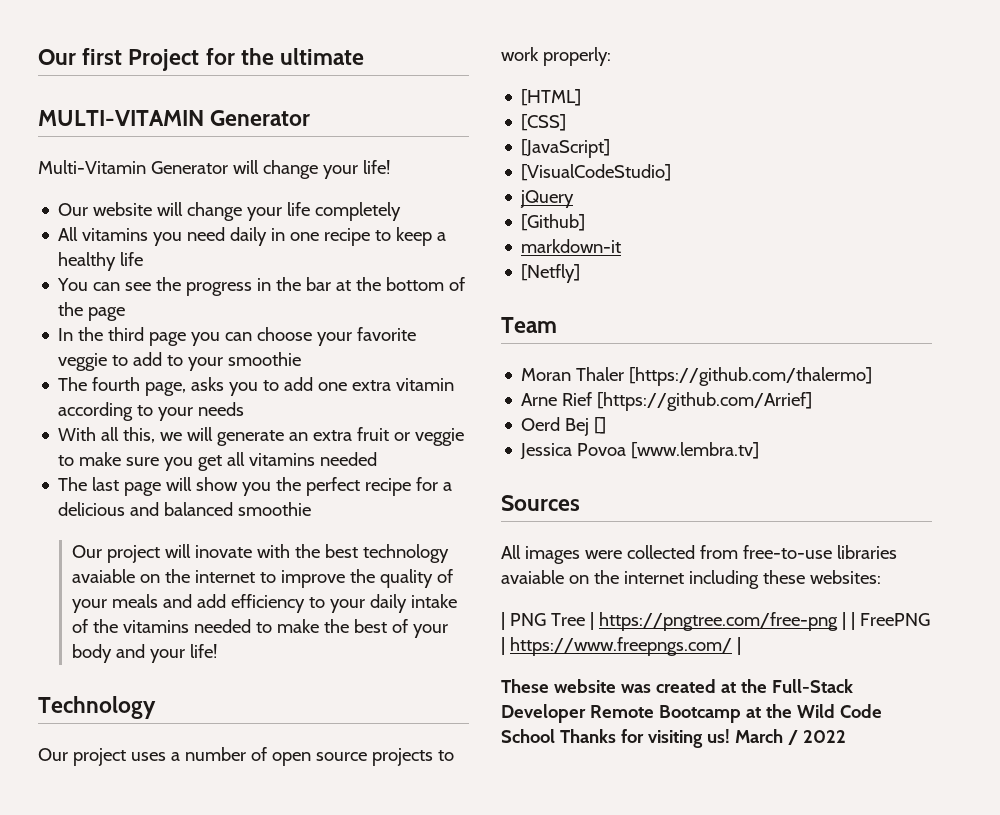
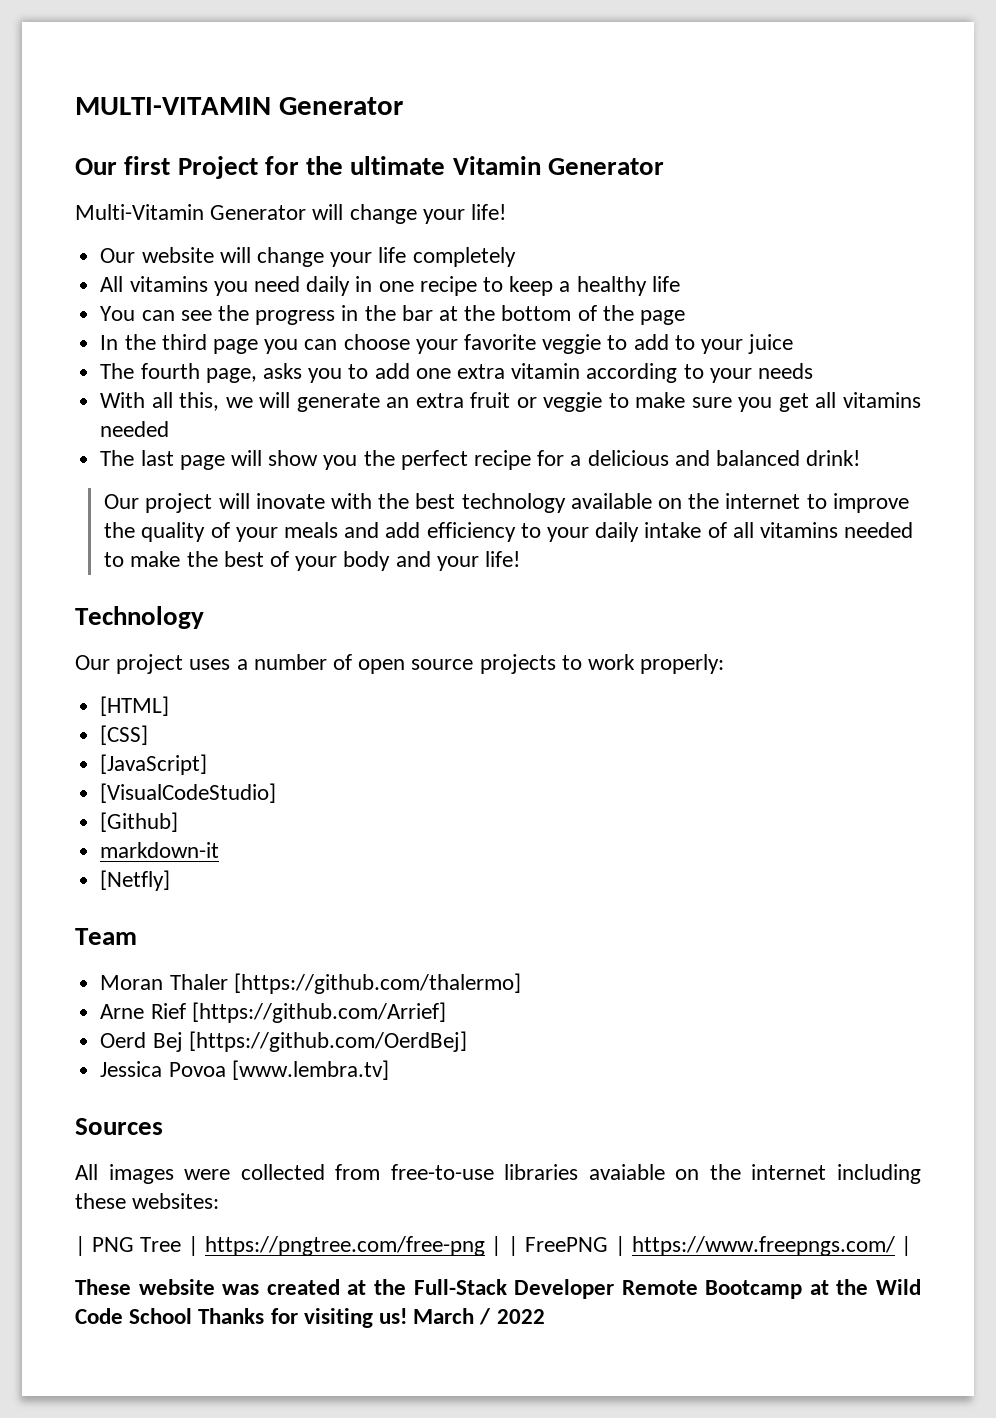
+ MULTI-VITAMIN Generator
- Our first Project for the ultimate
- MULTI-VITAMIN Generator
+ Our first Project for the ultimate Vitamin Generator
- In the third page you can choose your favorite veggie to add to your smoothie
+ In the third page you can choose your favorite veggie to add to your juice
- The last page will show you the perfect recipe for a delicious and balanced smoothie
+ The last page will show you the perfect recipe for a delicious and balanced drink!
- Our project will inovate with the best technology avaiable on the internet to improve the quality of your meals and add efficiency to your daily intake of the vitamins needed to make the best of your body and your life!
+ Our project will inovate with the best technology available on the internet to improve the quality of your meals and add efficiency to your daily intake of all vitamins needed to make the best of your body and your life!
- jQuery
- Oerd Bej []
+ Oerd Bej [https://github.com/OerdBej]

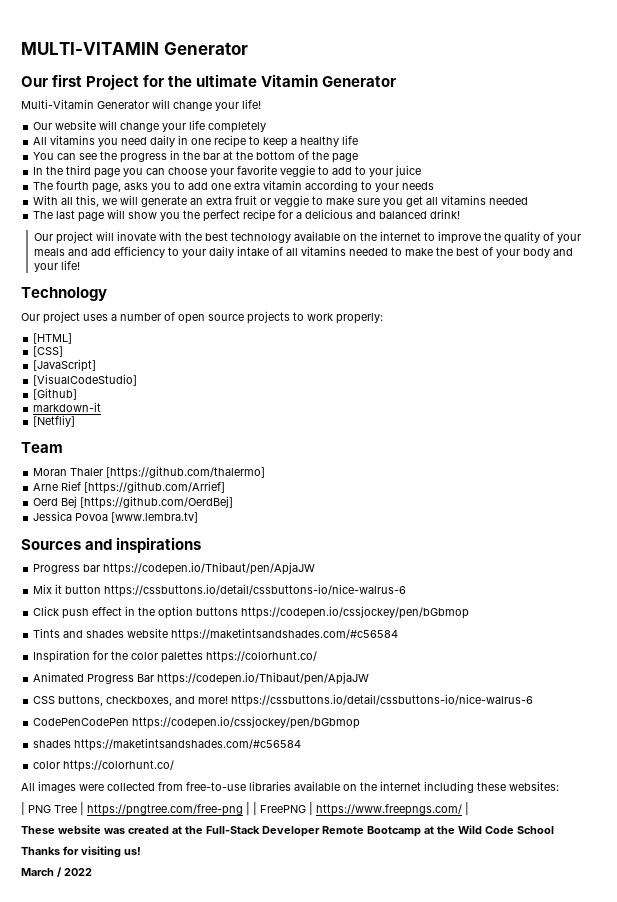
- [Netfly]
+ [Netfliy]
- Sources
+ Sources and inspirations
+ Progress bar https://codepen.io/Thibaut/pen/ApjaJW
+ Mix it button https://cssbuttons.io/detail/cssbuttons-io/nice-walrus-6
+ Click push effect in the option buttons https://codepen.io/cssjockey/pen/bGbmop
+ Tints and shades website https://maketintsandshades.com/#c56584
+ Inspiration for the color palettes https://colorhunt.co/
+ Animated Progress Bar https://codepen.io/Thibaut/pen/ApjaJW
+ CSS buttons, checkboxes, and more! https://cssbuttons.io/detail/cssbuttons-io/nice-walrus-6
+ CodePenCodePen https://codepen.io/cssjockey/pen/bGbmop
+ shades https://maketintsandshades.com/#c56584
+ color https://colorhunt.co/
- All images were collected from free-to-use libraries avaiable on the internet including these websites:
+ All images were collected from free-to-use libraries available on the internet including these websites:
- These website was created at the Full-Stack Developer Remote Bootcamp at the Wild Code School Thanks for visiting us! March / 2022
+ These website was created at the Full-Stack Developer Remote Bootcamp at the Wild Code School
+ Thanks for visiting us!
+ March / 2022

